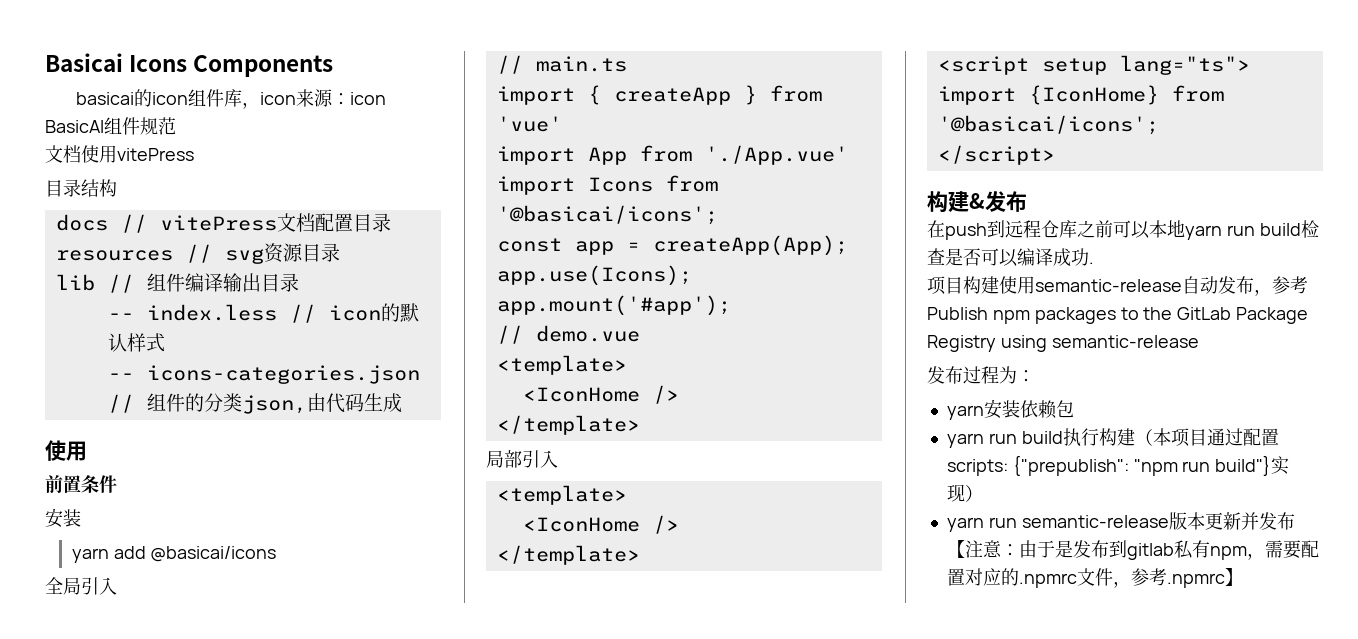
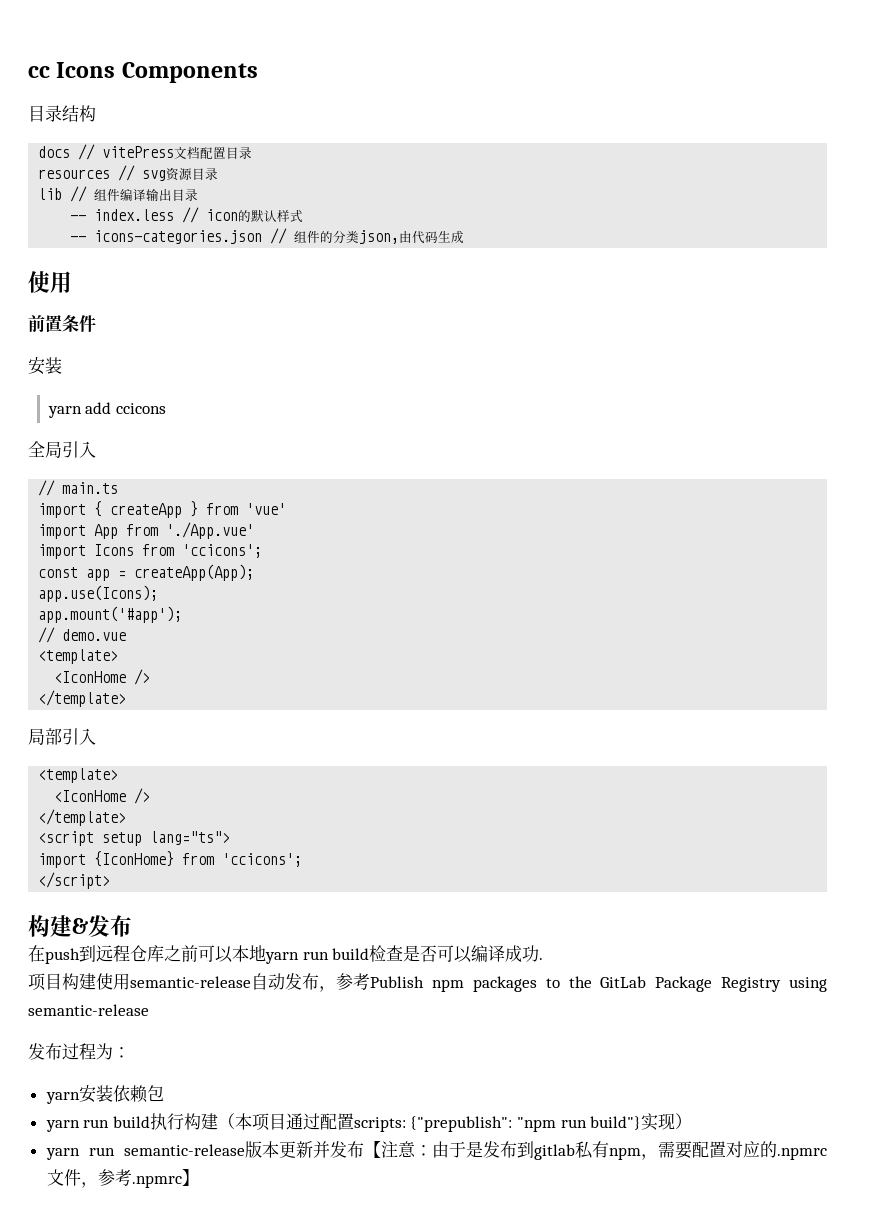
- Basicai Icons Components
+ cc Icons Components
- basicai的icon组件库，icon来源：icon BasicAI组件规范
- 文档使用vitePress
- yarn add @basicai/icons
+ yarn add ccicons
- import Icons from '@basicai/icons';
+ import Icons from 'ccicons';
- import {IconHome} from '@basicai/icons';
+ import {IconHome} from 'ccicons';

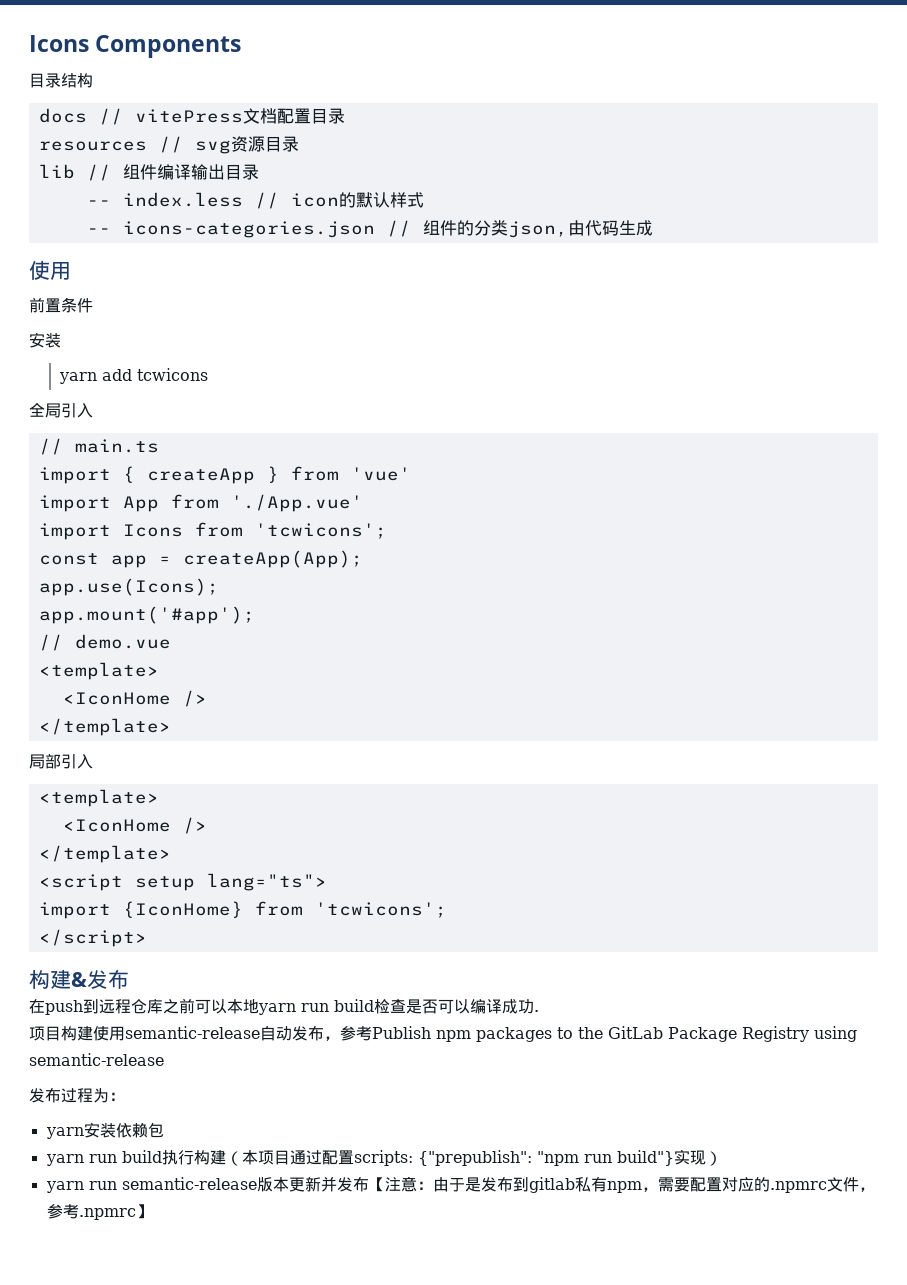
- cc Icons Components
+ Icons Components
- yarn add ccicons
+ yarn add tcwicons
- import Icons from 'ccicons';
+ import Icons from 'tcwicons';
- import {IconHome} from 'ccicons';
+ import {IconHome} from 'tcwicons';

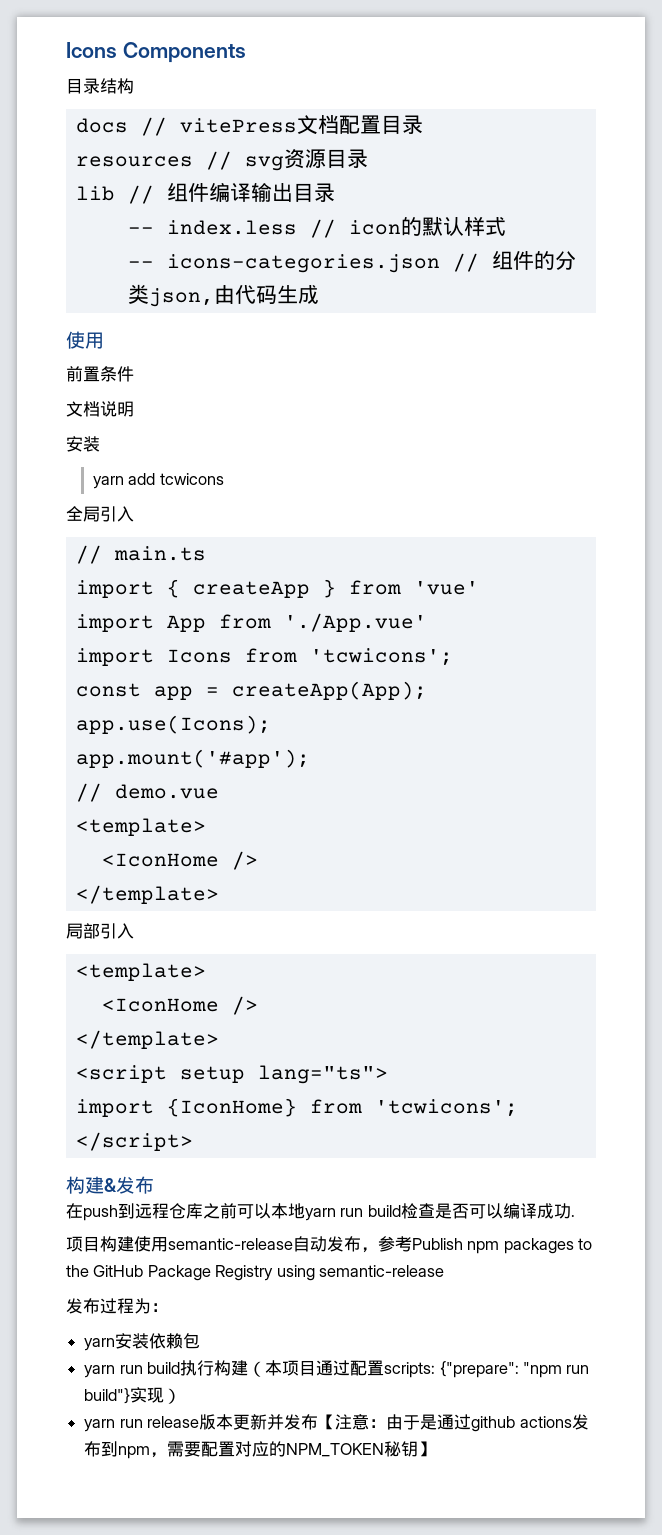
+ 文档说明
- 项目构建使用semantic-release自动发布，参考Publish npm packages to the GitLab Package Registry using semantic-release
+ 项目构建使用semantic-release自动发布，参考Publish npm packages to the GitHub Package Registry using semantic-release
- yarn run build执行构建（本项目通过配置scripts: {"prepublish": "npm run build"}实现）
+ yarn run build执行构建（本项目通过配置scripts: {"prepare": "npm run build"}实现）
- yarn run semantic-release版本更新并发布【注意：由于是发布到gitlab私有npm，需要配置对应的.npmrc文件，参考.npmrc】
+ yarn run release版本更新并发布【注意：由于是通过github actions发布到npm，需要配置对应的NPM_TOKEN秘钥】

